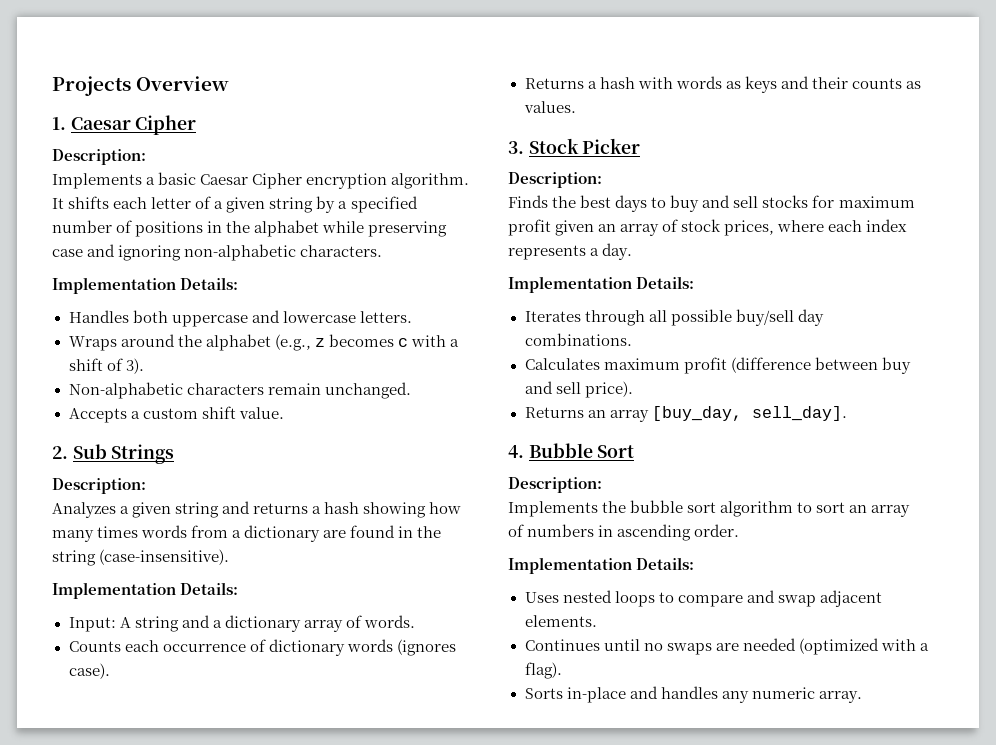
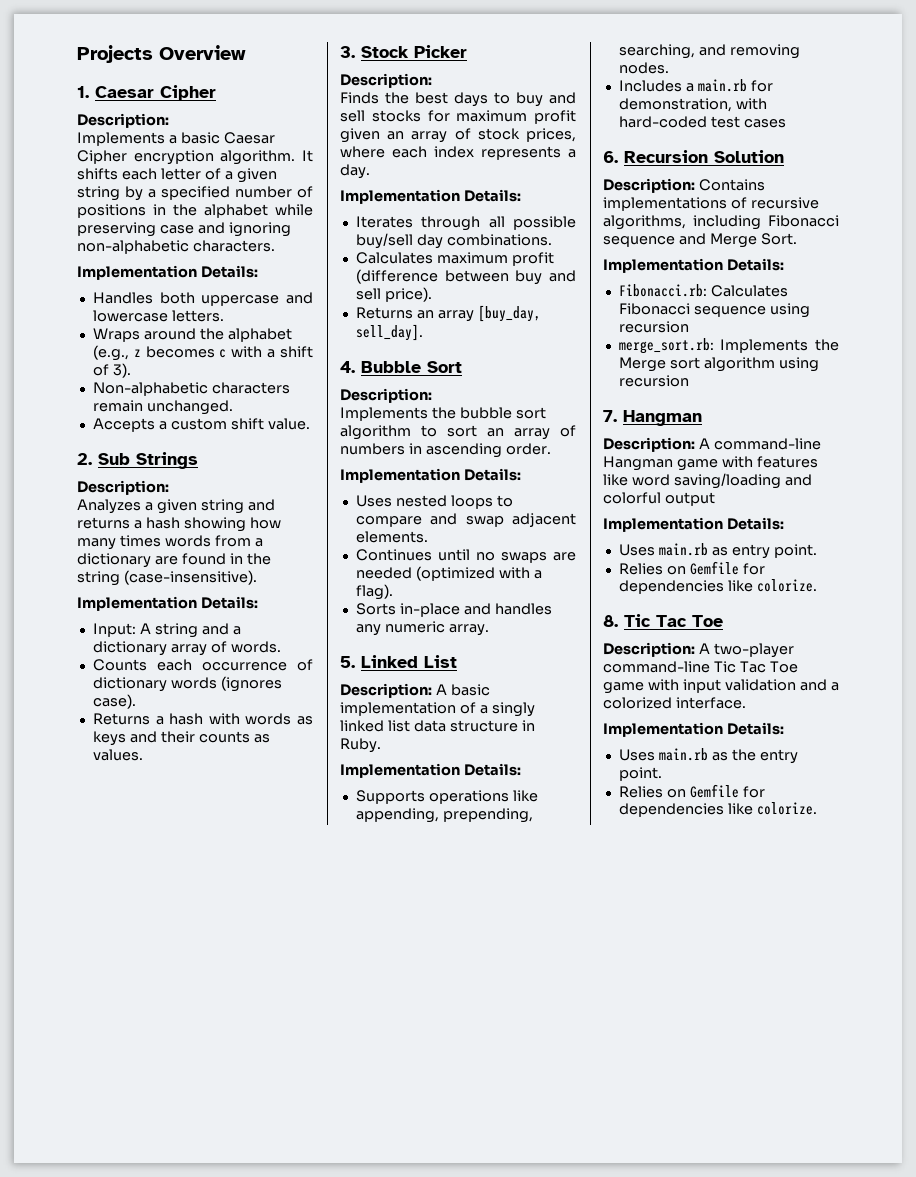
+ 5. Linked List
+ Description: A basic implementation of a singly linked list data structure in Ruby.
+ Implementation Details:
+ Supports operations like appending, prepending, searching, and removing nodes.
+ Includes a main.rb for demonstration, with hard-coded test cases
+ 6. Recursion Solution
+ Description: Contains implementations of recursive algorithms, including Fibonacci sequence and Merge Sort.
+ Implementation Details:
+ Fibonacci.rb: Calculates Fibonacci sequence using recursion
+ merge_sort.rb: Implements the Merge sort algorithm using recursion
+ 7. Hangman
+ Description: A command-line Hangman game with features like word saving/loading and colorful output
+ Implementation Details:
+ Uses main.rb as entry point.
+ Relies on Gemfile for dependencies like colorize.
+ 8. Tic Tac Toe
+ Description: A two-player command-line Tic Tac Toe game with input validation and a colorized interface.
+ Implementation Details:
+ Uses main.rb as the entry point.
+ Relies on Gemfile for dependencies like colorize.

